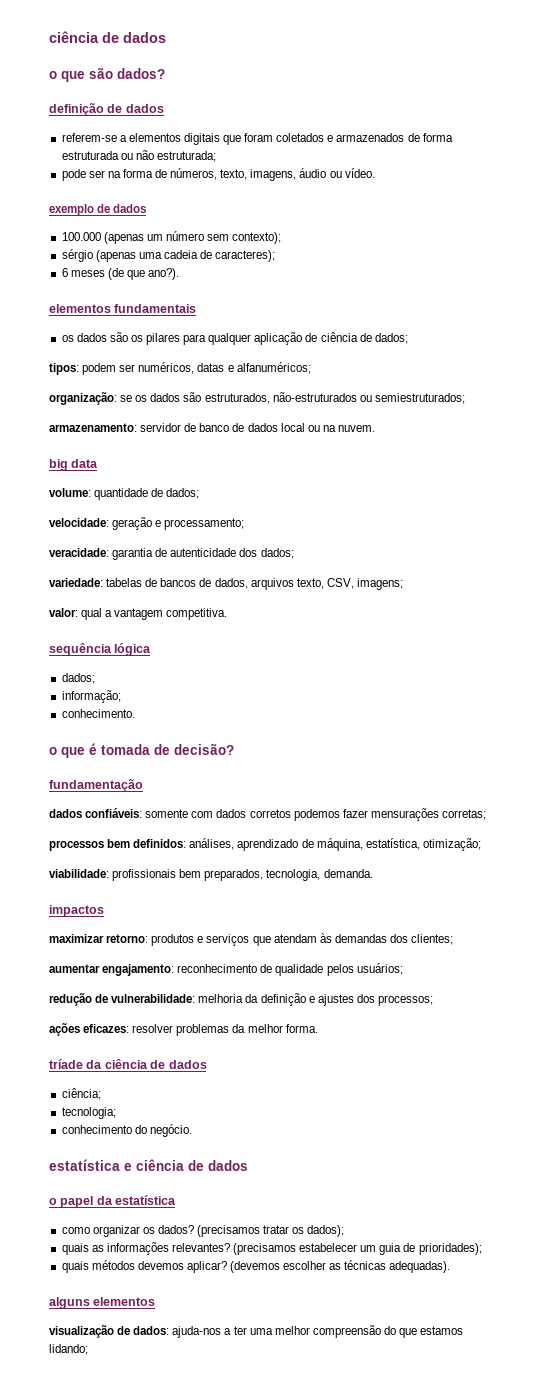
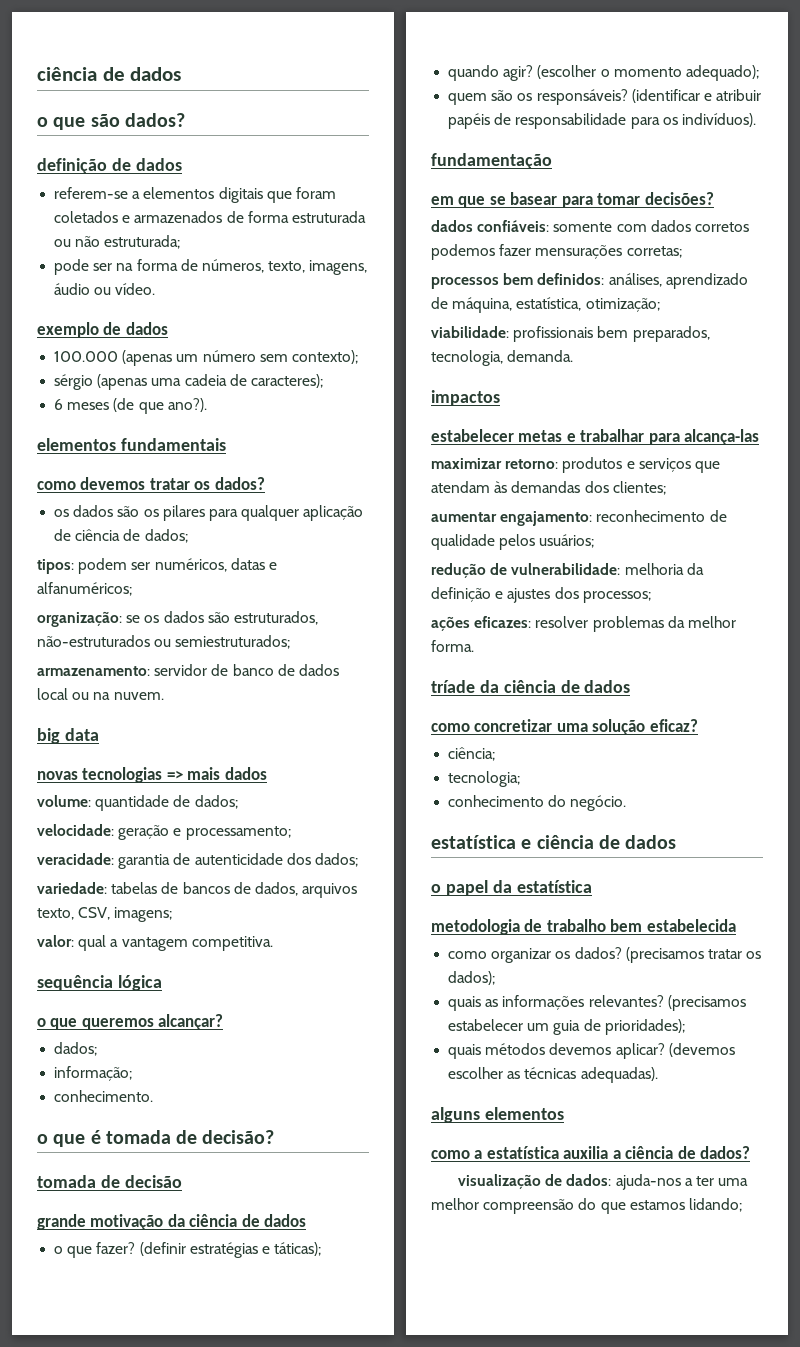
+ como devemos tratar os dados?
+ novas tecnologias => mais dados
+ o que queremos alcançar?
+ tomada de decisão
+ grande motivação da ciência de dados
+ o que fazer? (definir estratégias e táticas);
+ quando agir? (escolher o momento adequado);
+ quem são os responsáveis? (identificar e atribuir papéis de responsabilidade para os indivíduos).
  fundamentação
+ em que se basear para tomar decisões?
+ estabelecer metas e trabalhar para alcança-las
+ como concretizar uma solução eficaz?
+ metodologia de trabalho bem estabelecida
+ como a estatística auxilia a ciência de dados?

